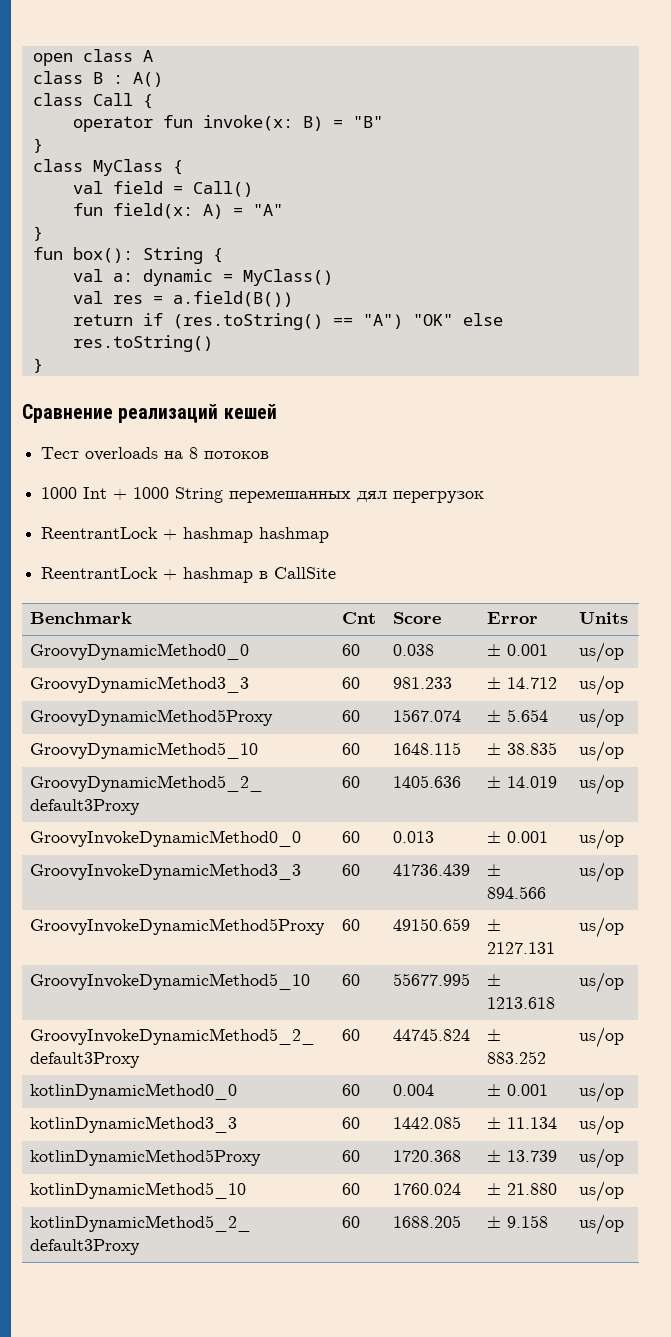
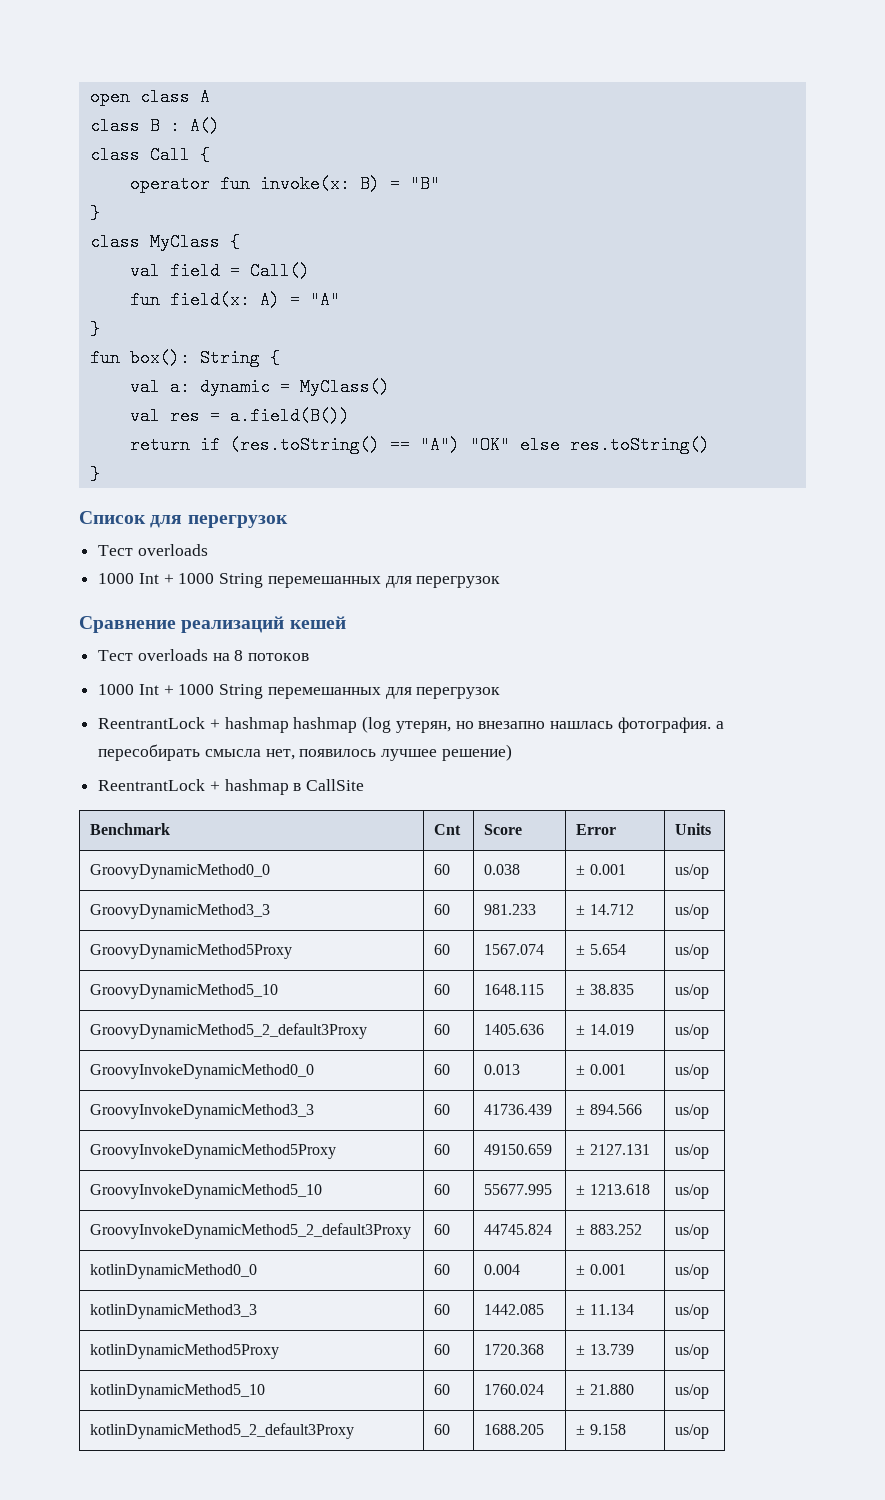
+ Список для перегрузок
+ Тест overloads
+ 1000 Int + 1000 String перемешанных для перегрузок
  Тест overloads на 8 потоков
- 1000 Int + 1000 String перемешанных дял перегрузок
+ 1000 Int + 1000 String перемешанных для перегрузок
- ReentrantLock + hashmap hashmap
+ ReentrantLock + hashmap hashmap (log утерян, но внезапно нашлась фотография. а пересобирать смысла нет, появилось лучшее решение)

